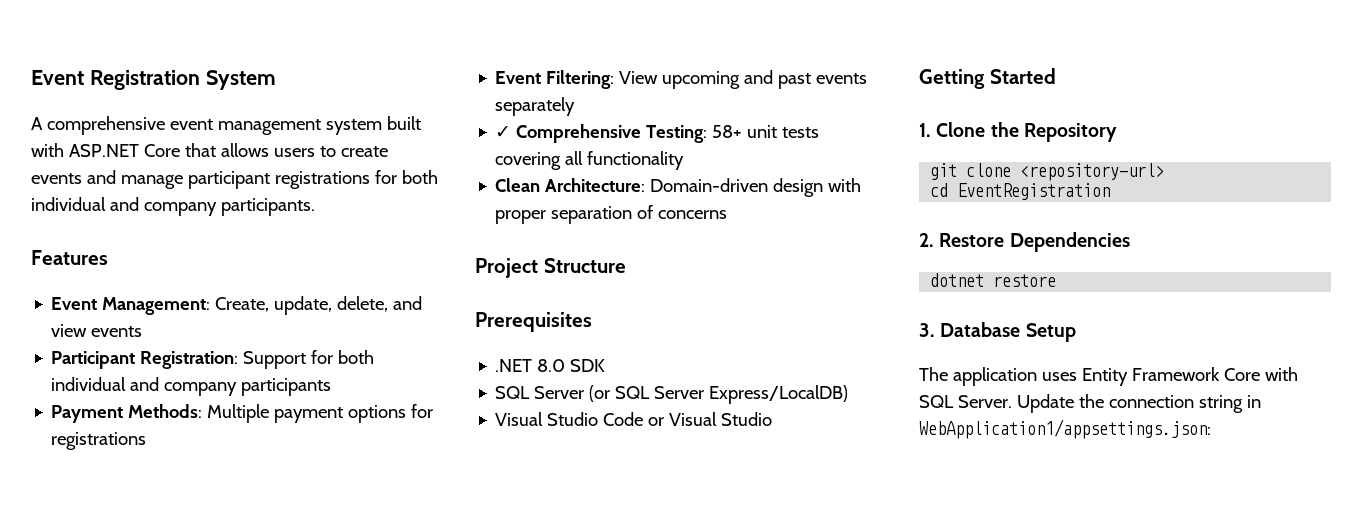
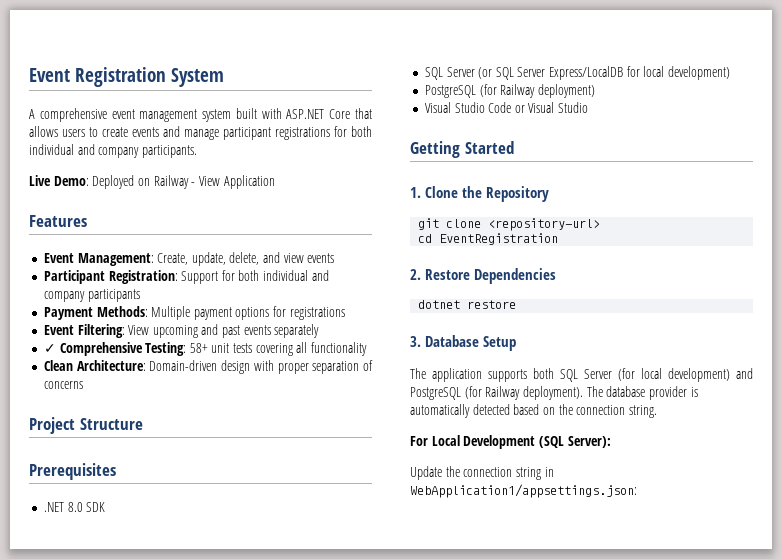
+ Live Demo: Deployed on Railway - View Application
- SQL Server (or SQL Server Express/LocalDB)
+ SQL Server (or SQL Server Express/LocalDB for local development)
+ PostgreSQL (for Railway deployment)
- The application uses Entity Framework Core with SQL Server. Update the connection string in WebApplication1/appsettings.json:
+ The application supports both SQL Server (for local development) and PostgreSQL (for Railway deployment). The database provider is automatically detected based on the connection string.
+ For Local Development (SQL Server):
+ Update the connection string in WebApplication1/appsettings.json:

